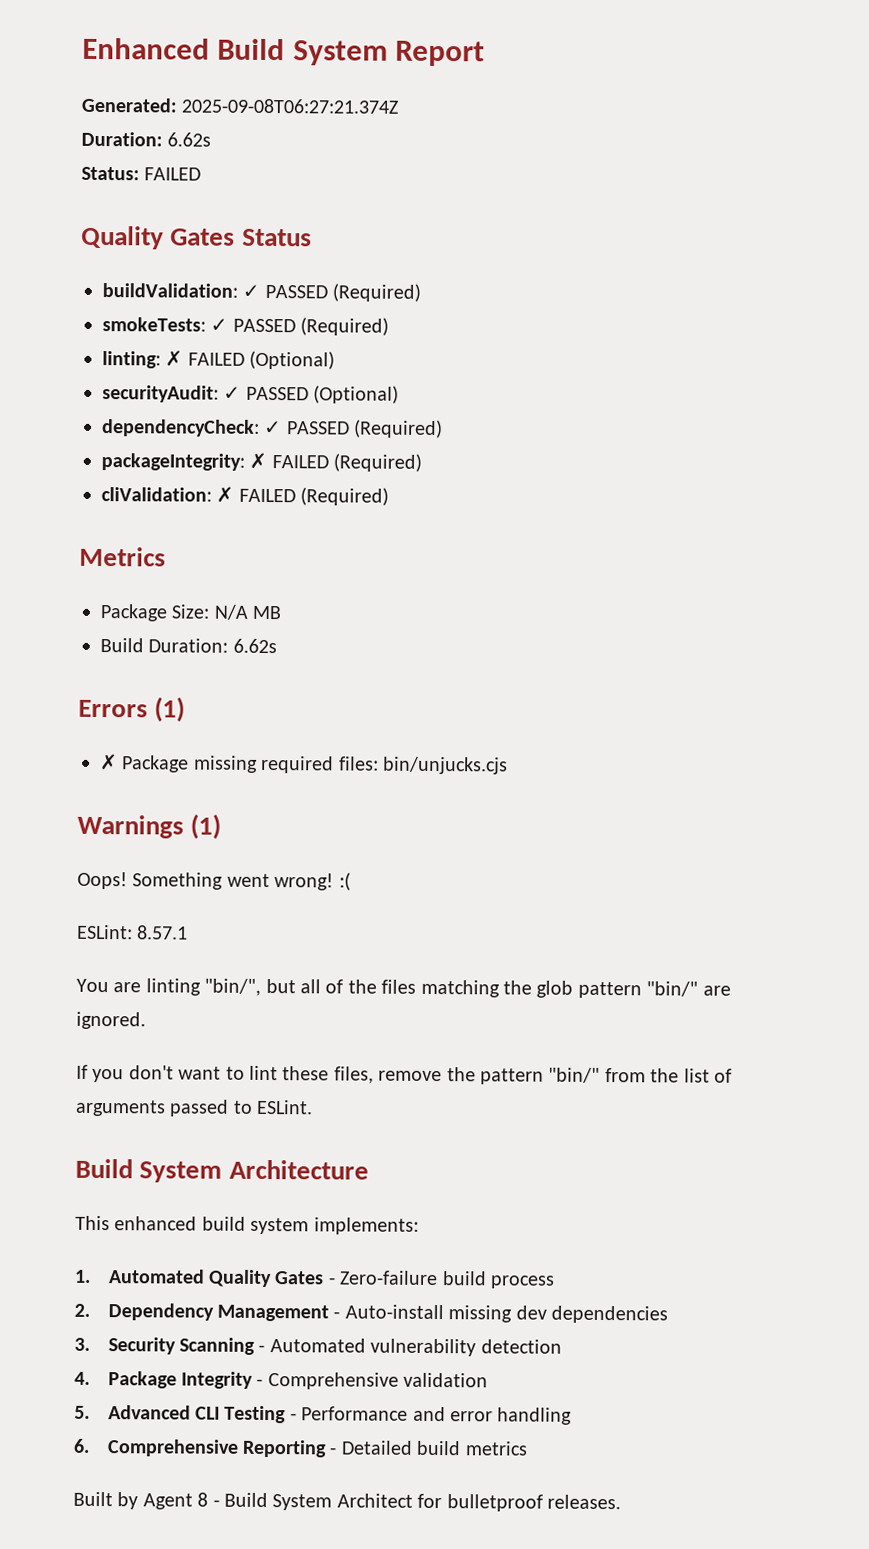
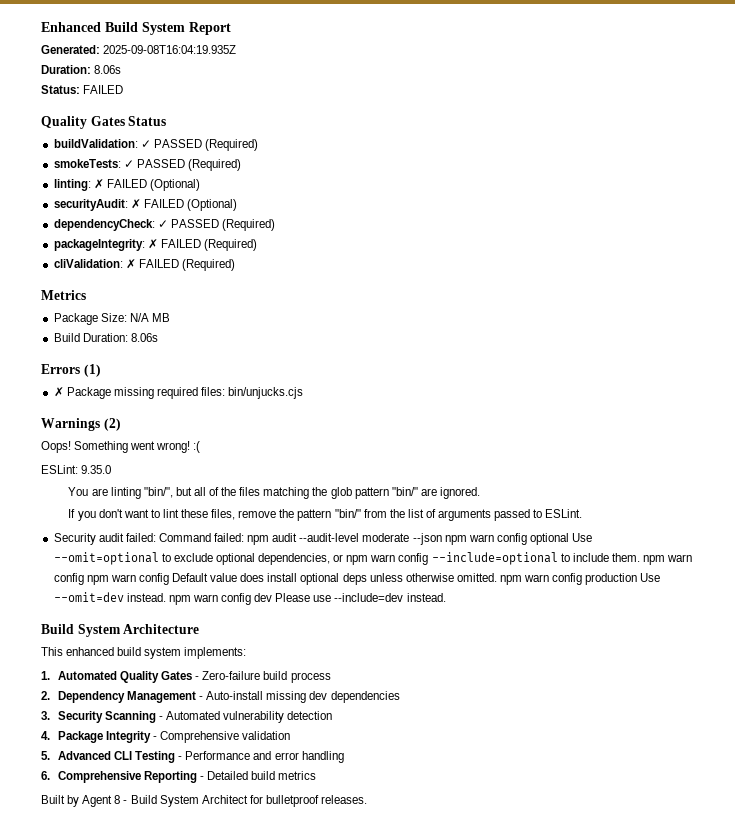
- Generated: 2025-09-08T06:27:21.374Z
- Duration: 6.62s
+ Generated: 2025-09-08T16:04:19.935Z
+ Duration: 8.06s
- securityAudit: ✓ PASSED (Optional)
+ securityAudit: ✗ FAILED (Optional)
- Build Duration: 6.62s
+ Build Duration: 8.06s
- Warnings (1)
+ Warnings (2)
- ESLint: 8.57.1
+ ESLint: 9.35.0
+ Security audit failed: Command failed: npm audit --audit-level moderate --json npm warn config optional Use --omit=optional to exclude optional dependencies, or npm warn config --include=optional to include them. npm warn config npm warn config Default value does install optional deps unless otherwise omitted. npm warn config production Use --omit=dev instead. npm warn config dev Please use --include=dev instead.

